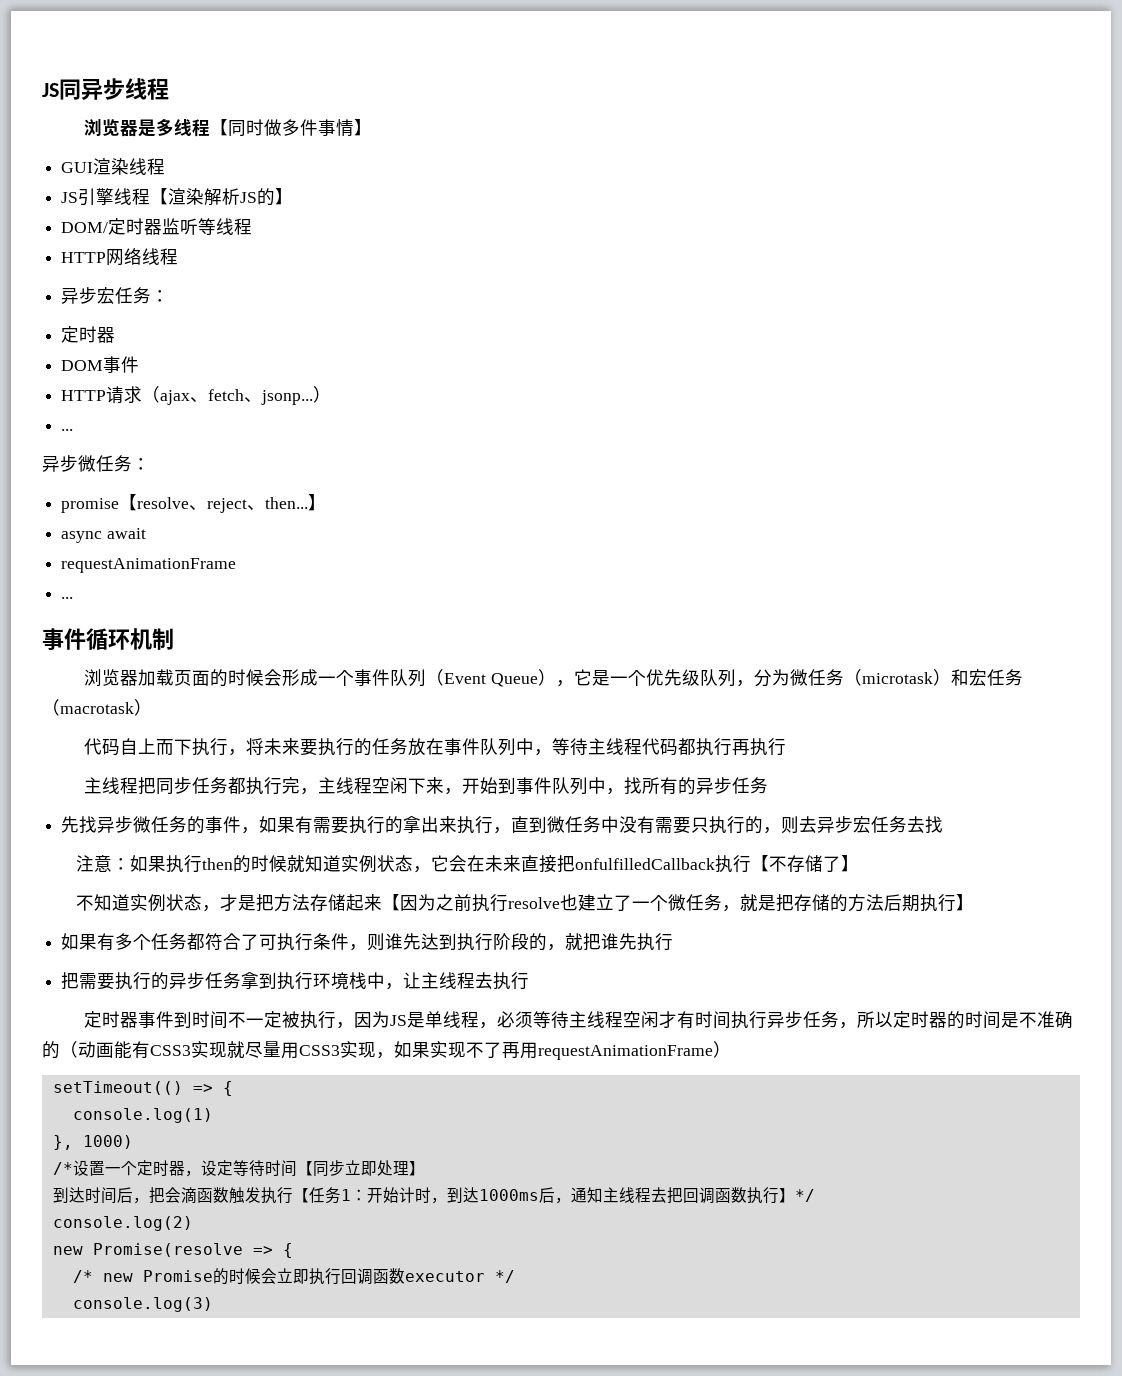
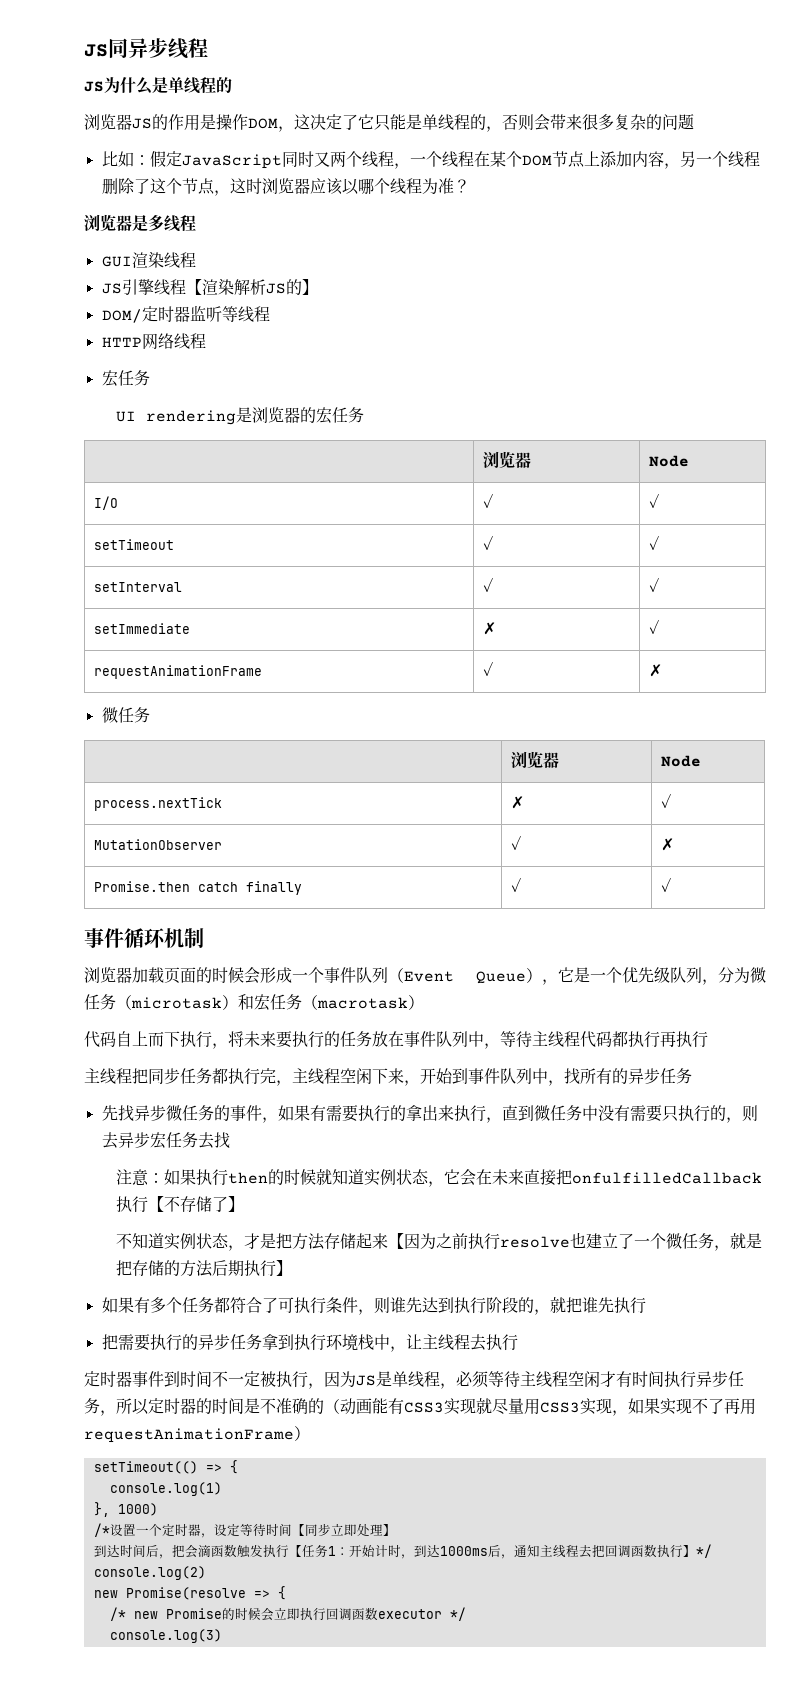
+ JS为什么是单线程的
+ 浏览器JS的作用是操作DOM，这决定了它只能是单线程的，否则会带来很多复杂的问题
+ 比如：假定JavaScript同时又两个线程，一个线程在某个DOM节点上添加内容，另一个线程删除了这个节点，这时浏览器应该以哪个线程为准？
- 浏览器是多线程【同时做多件事情】
+ 浏览器是多线程
  HTTP网络线程
- 异步宏任务：
- 定时器
- DOM事件
- HTTP请求（ajax、fetch、jsonp...）
- ...
- 异步微任务：
- promise【resolve、reject、then...】
- async await
- requestAnimationFrame
- ...
+ 宏任务
+ UI rendering是浏览器的宏任务
+ | 浏览器 | Node
+ I/O | ✓ | ✓
+ setTimeout | ✓ | ✓
+ setInterval | ✓ | ✓
+ setImmediate | ✗ | ✓
+ requestAnimationFrame | ✓ | ✗
+ 微任务
+ | 浏览器 | Node
+ process.nextTick | ✗ | ✓
+ MutationObserver | ✓ | ✗
+ Promise.then catch finally | ✓ | ✓

